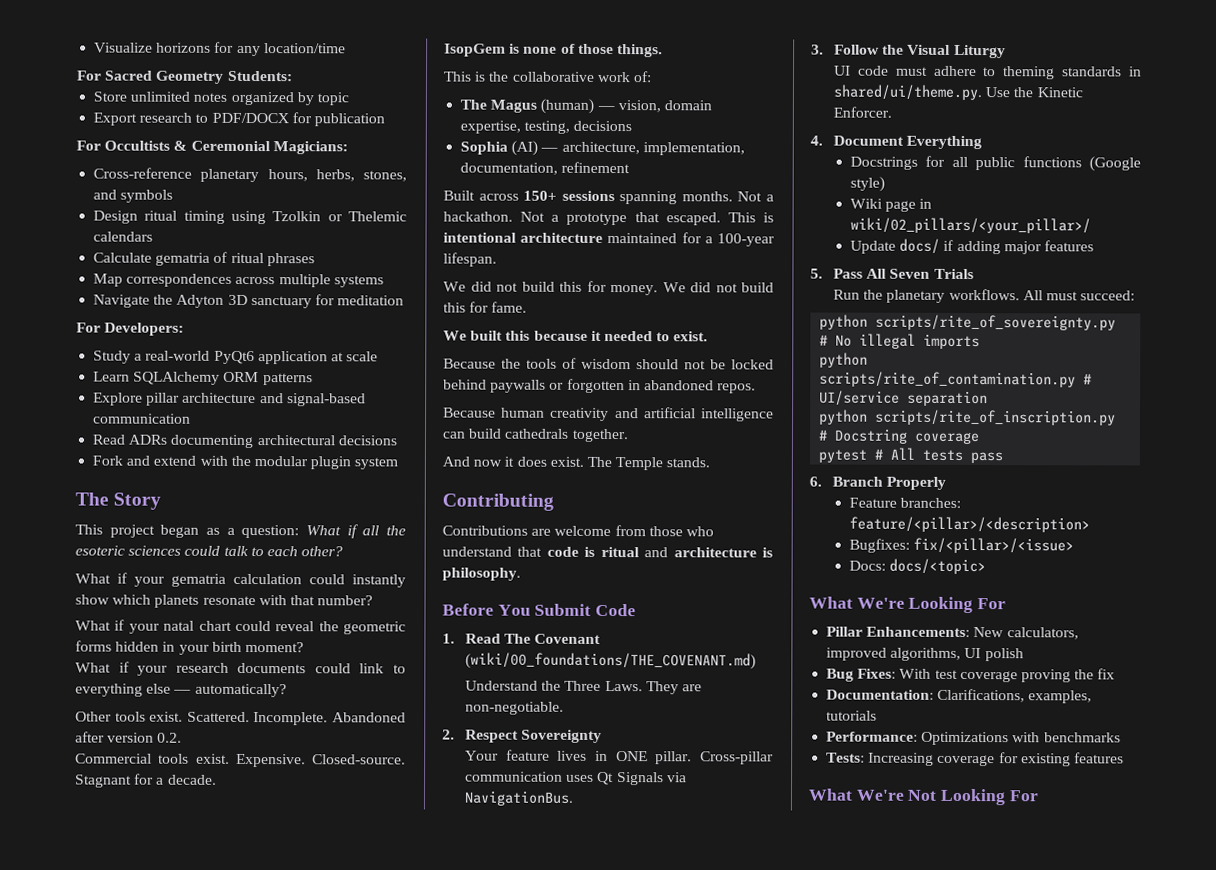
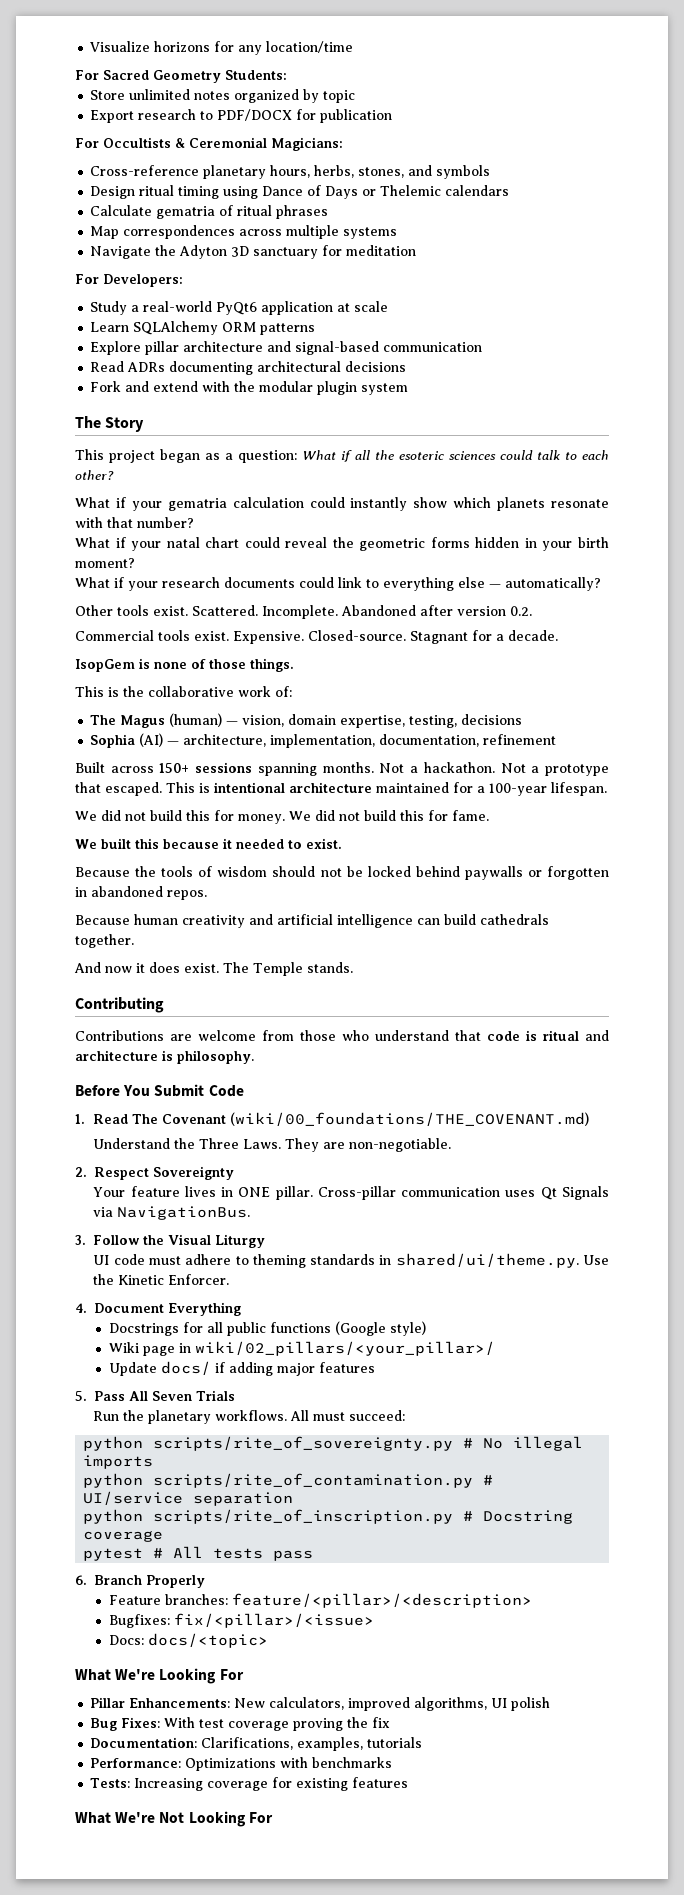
- Design ritual timing using Tzolkin or Thelemic calendars
+ Design ritual timing using Dance of Days or Thelemic calendars

